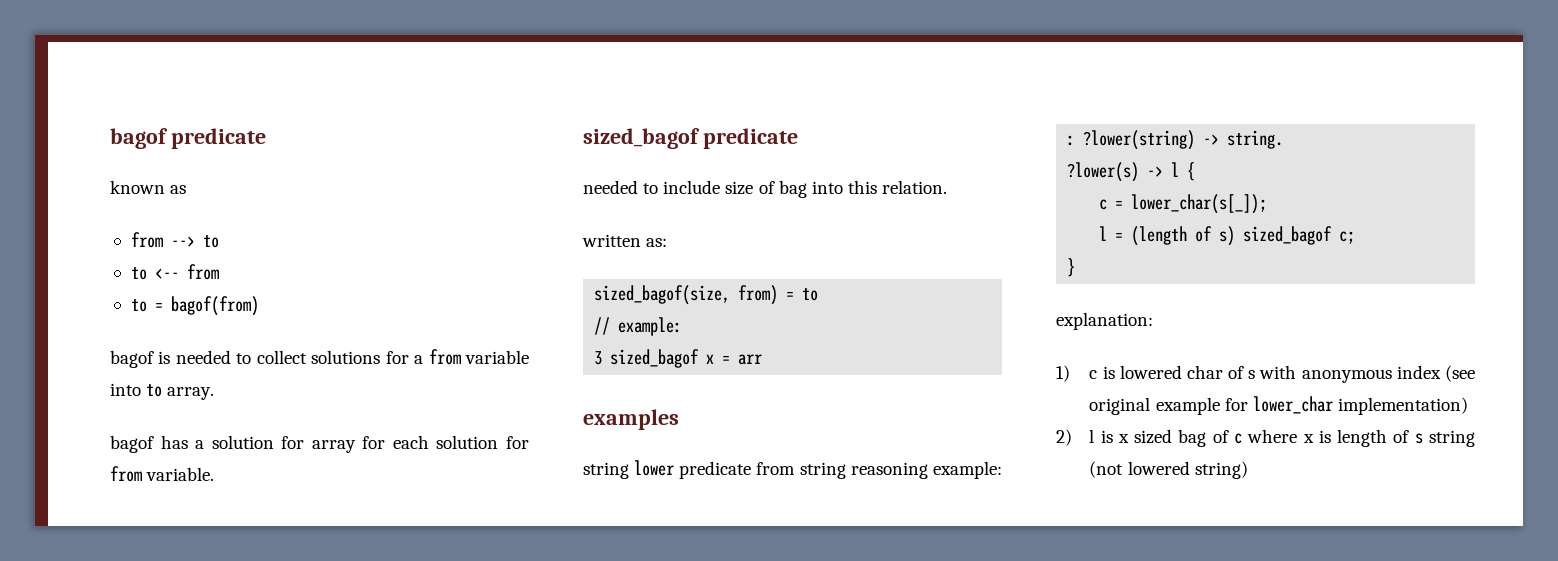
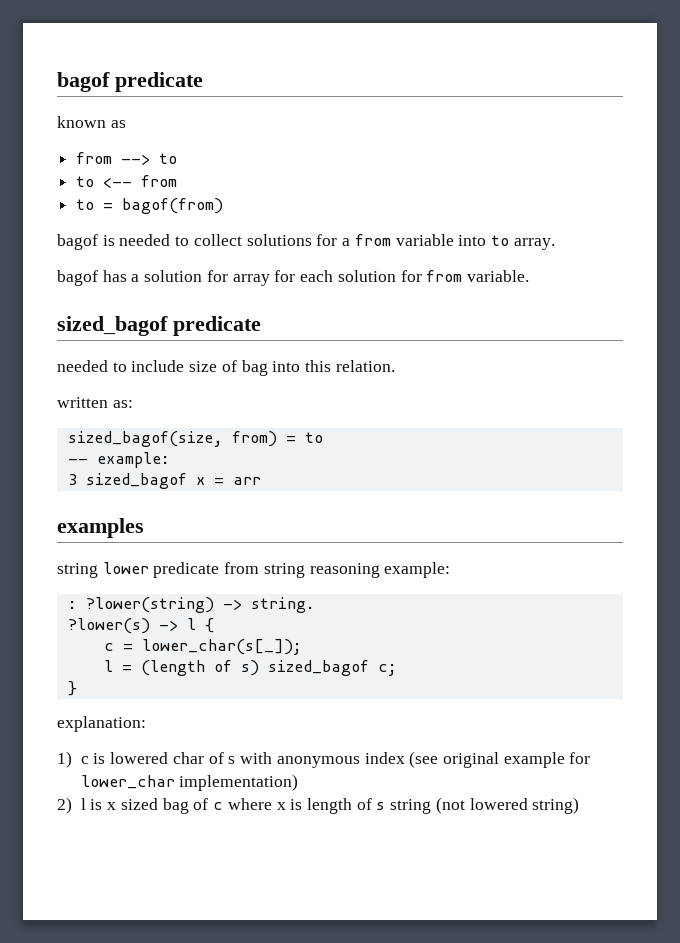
- // example:
+ -- example:

